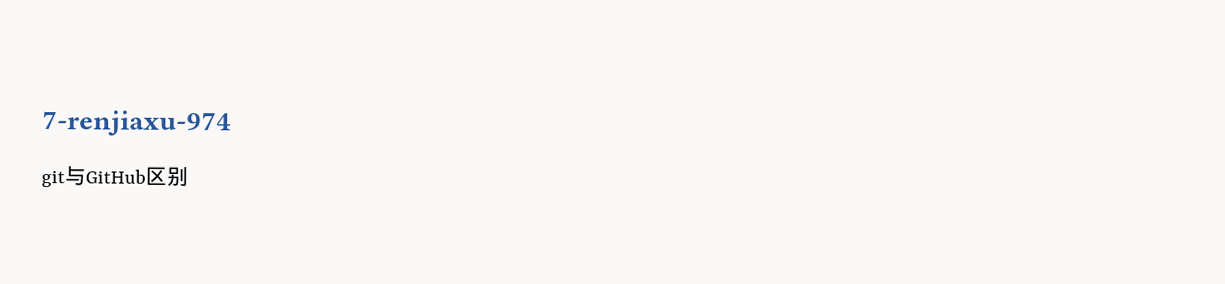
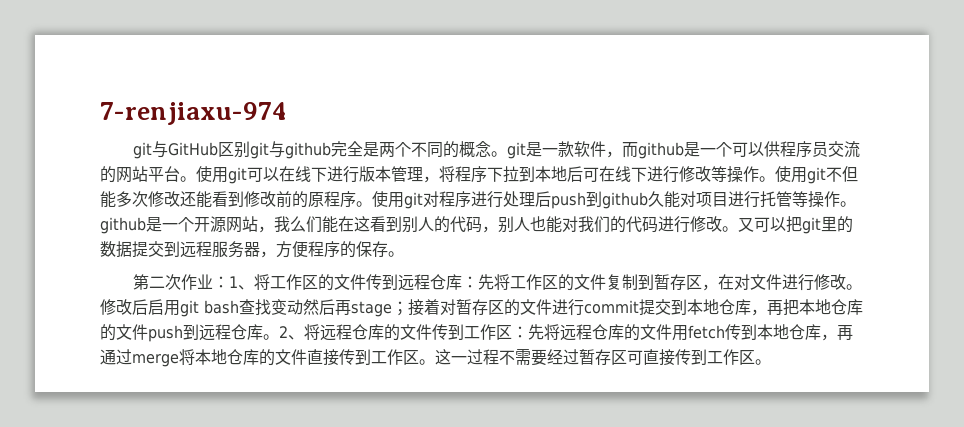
- git与GitHub区别
+ git与GitHub区别git与github完全是两个不同的概念。git是一款软件，而github是一个可以供程序员交流的网站平台。使用git可以在线下进行版本管理，将程序下拉到本地后可在线下进行修改等操作。使用git不但能多次修改还能看到修改前的原程序。使用git对程序进行处理后push到github久能对项目进行托管等操作。github是一个开源网站，我么们能在这看到别人的代码，别人也能对我们的代码进行修改。又可以把git里的数据提交到远程服务器，方便程序的保存。
+ 第二次作业：1、将工作区的文件传到远程仓库：先将工作区的文件复制到暂存区，在对文件进行修改。修改后启用git bash查找变动然后再stage；接着对暂存区的文件进行commit提交到本地仓库，再把本地仓库的文件push到远程仓库。2、将远程仓库的文件传到工作区：先将远程仓库的文件用fetch传到本地仓库，再通过merge将本地仓库的文件直接传到工作区。这一过程不需要经过暂存区可直接传到工作区。

